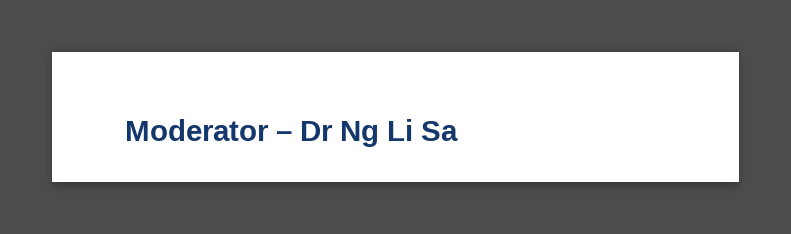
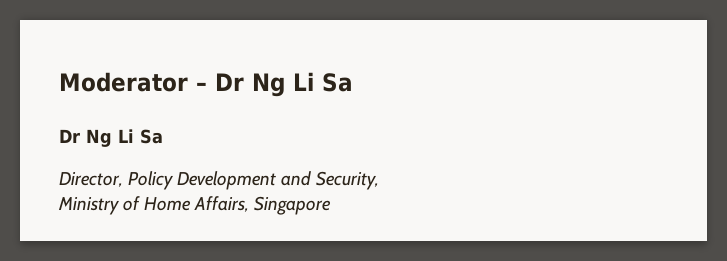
  Moderator – Dr Ng Li Sa
+ Dr Ng Li Sa
+ Director, Policy Development and Security,
+ Ministry of Home Affairs, Singapore

